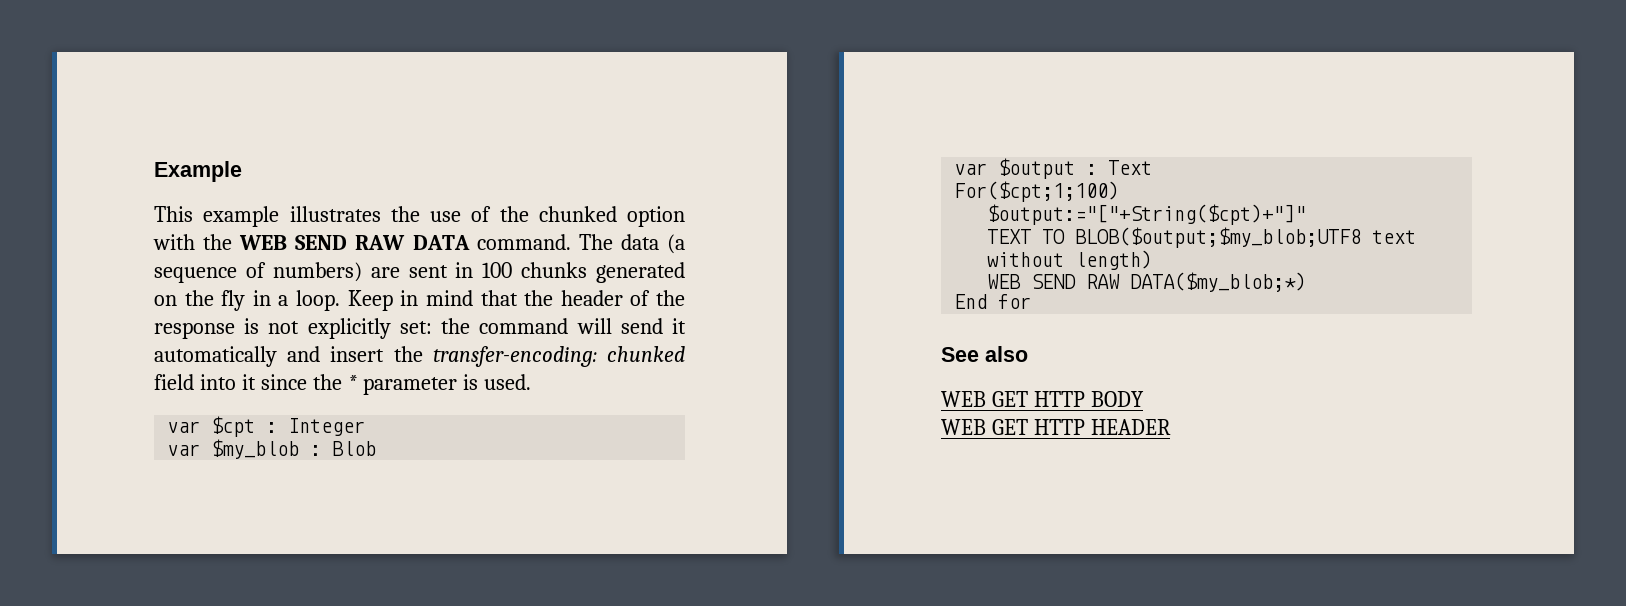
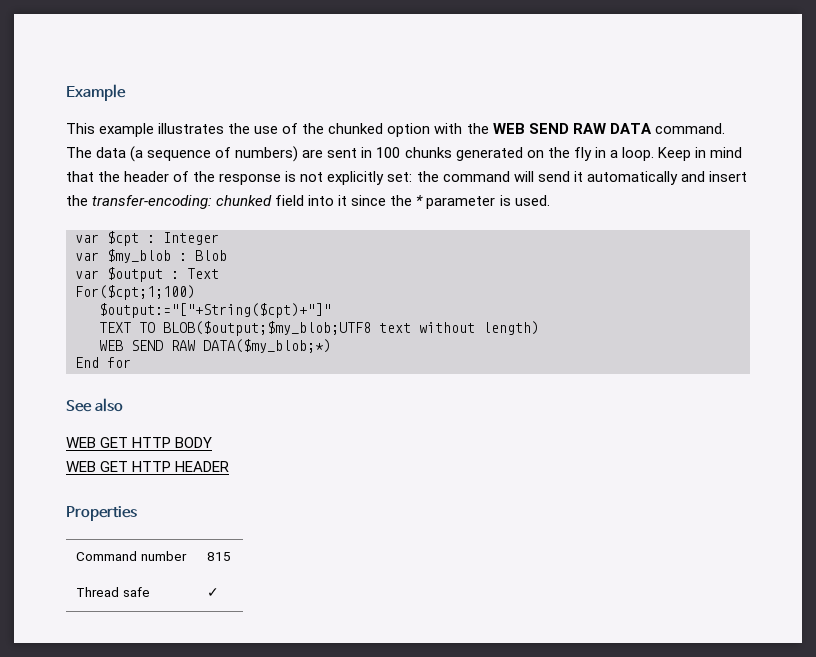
+ Properties
+ Command number | 815
+ Thread safe | ✓

